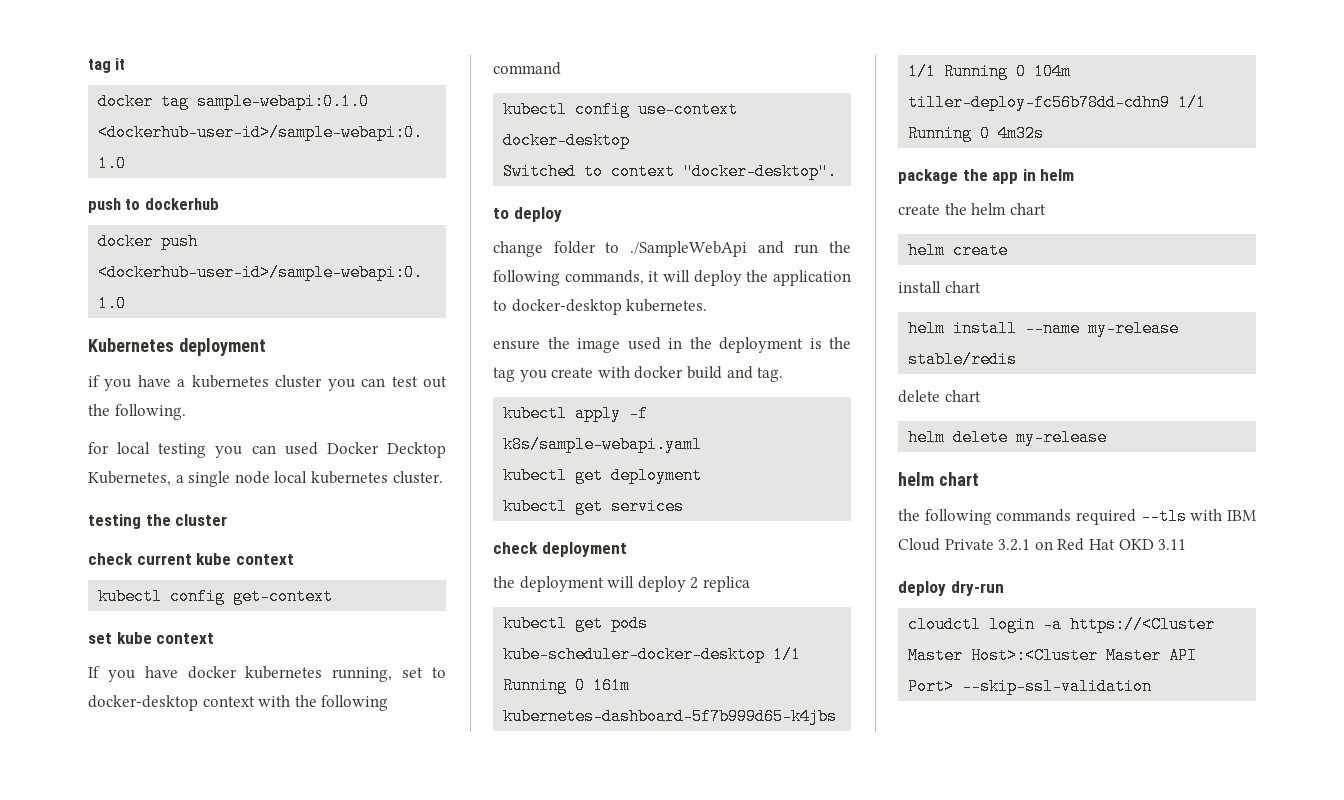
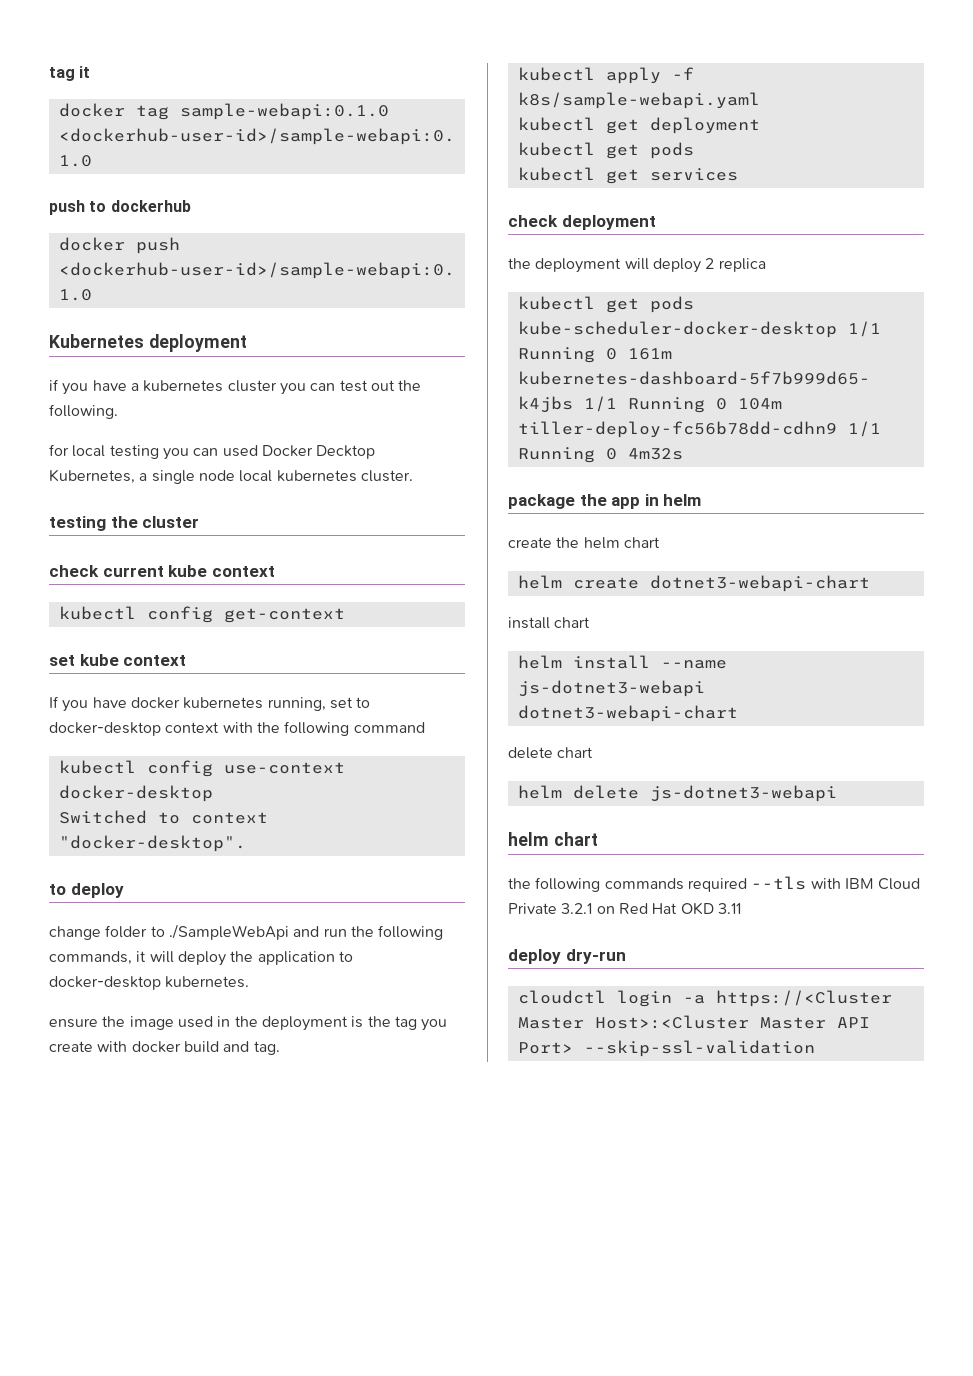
  kubectl get deployment
+ kubectl get pods
- helm create
+ helm create dotnet3-webapi-chart
- helm install --name my-release stable/redis
+ helm install --name js-dotnet3-webapi dotnet3-webapi-chart
- helm delete my-release
+ helm delete js-dotnet3-webapi

